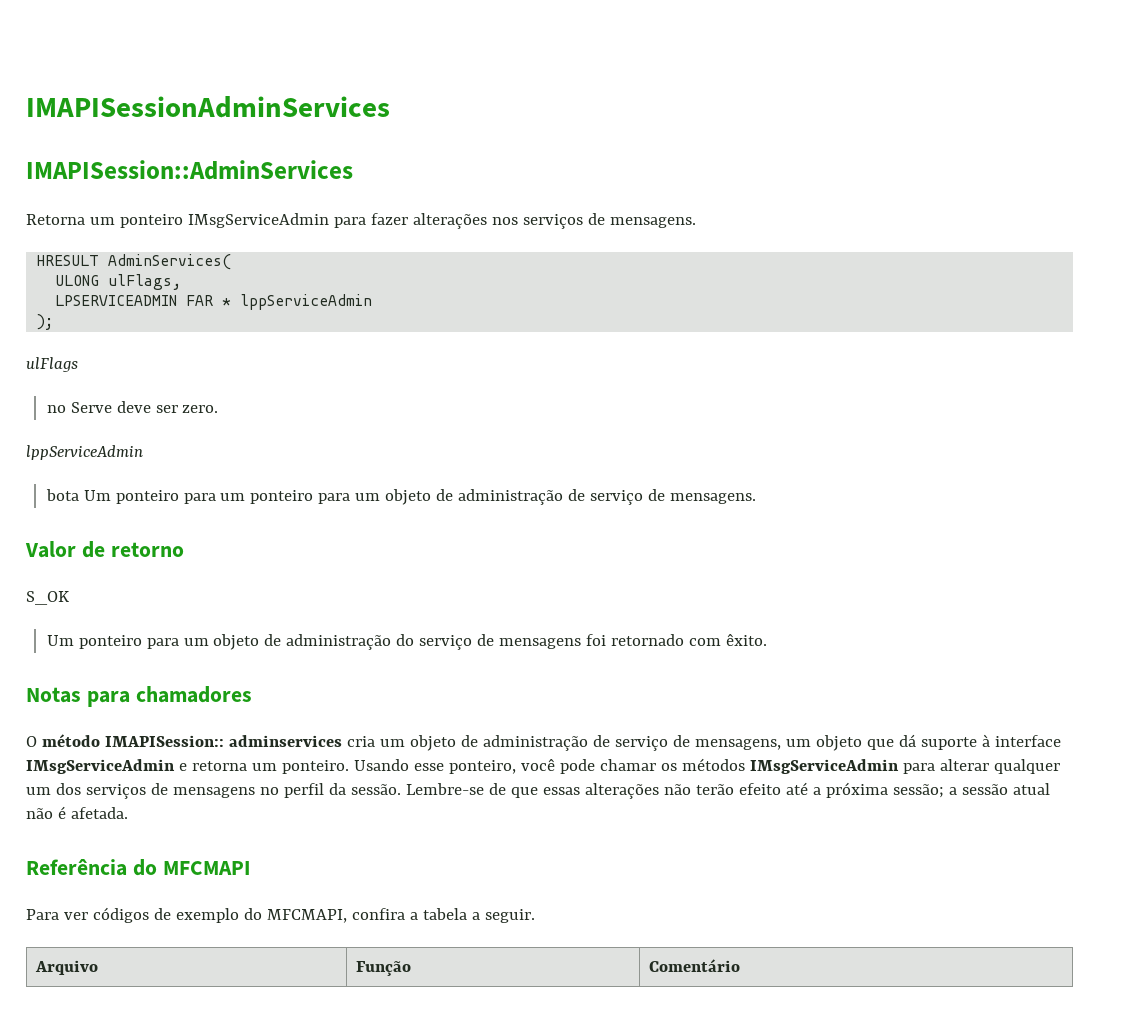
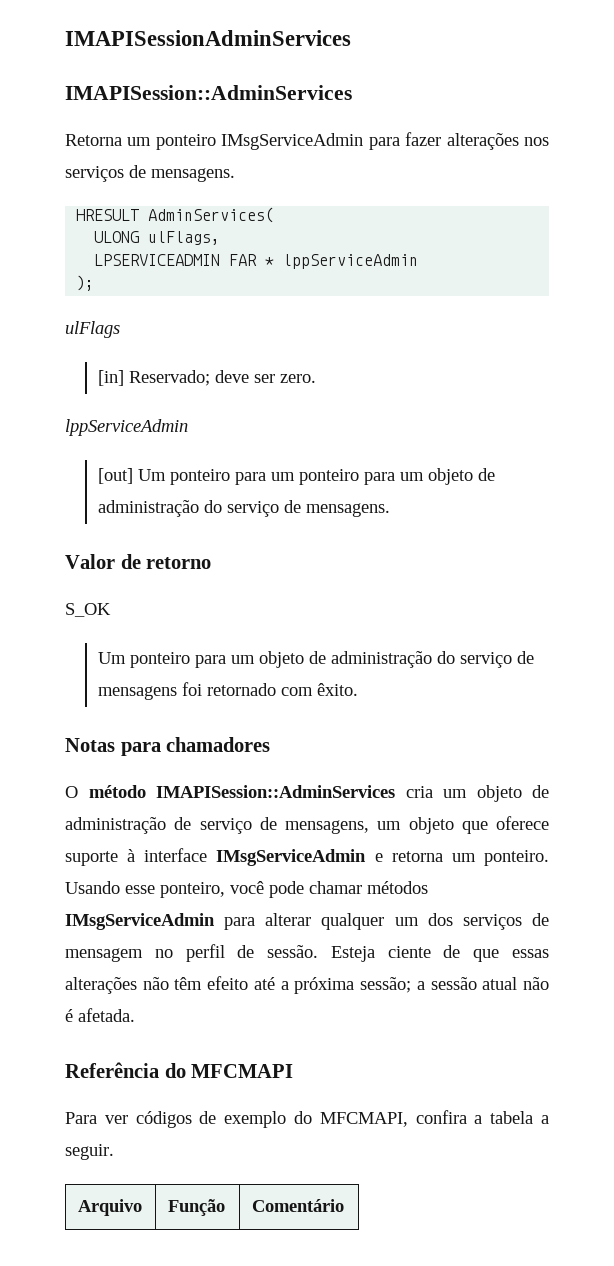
- no Serve deve ser zero.
+ [in] Reservado; deve ser zero.
- bota Um ponteiro para um ponteiro para um objeto de administração de serviço de mensagens.
+ [out] Um ponteiro para um ponteiro para um objeto de administração do serviço de mensagens.
- O método IMAPISession:: adminservices cria um objeto de administração de serviço de mensagens, um objeto que dá suporte à interface IMsgServiceAdmin e retorna um ponteiro.
+ O método IMAPISession::AdminServices cria um objeto de administração de serviço de mensagens, um objeto que oferece suporte à interface IMsgServiceAdmin e retorna um ponteiro.
- Usando esse ponteiro, você pode chamar os métodos IMsgServiceAdmin para alterar qualquer um dos serviços de mensagens no perfil da sessão. Lembre-se de que essas alterações não terão efeito até a próxima sessão; a sessão atual não é afetada.
+ Usando esse ponteiro, você pode chamar métodos IMsgServiceAdmin para alterar qualquer um dos serviços de mensagem no perfil de sessão. Esteja ciente de que essas alterações não têm efeito até a próxima sessão; a sessão atual não é afetada.

